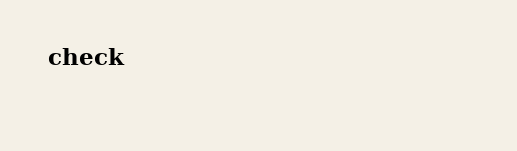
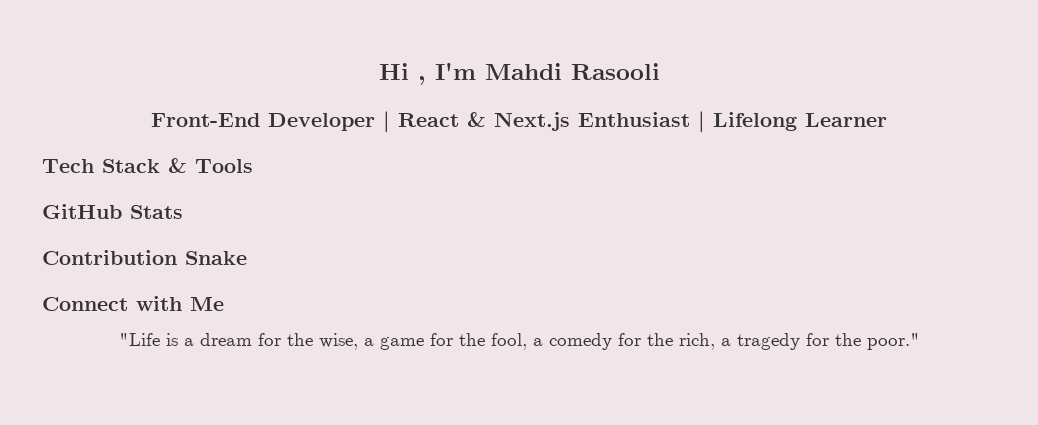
- check
+ Hi , I'm Mahdi Rasooli
+ Front-End Developer | React & Next.js Enthusiast | Lifelong Learner
+ Tech Stack & Tools
+ GitHub Stats
+ Contribution Snake
+ Connect with Me
+ "Life is a dream for the wise, a game for the fool, a comedy for the rich, a tragedy for the poor."

